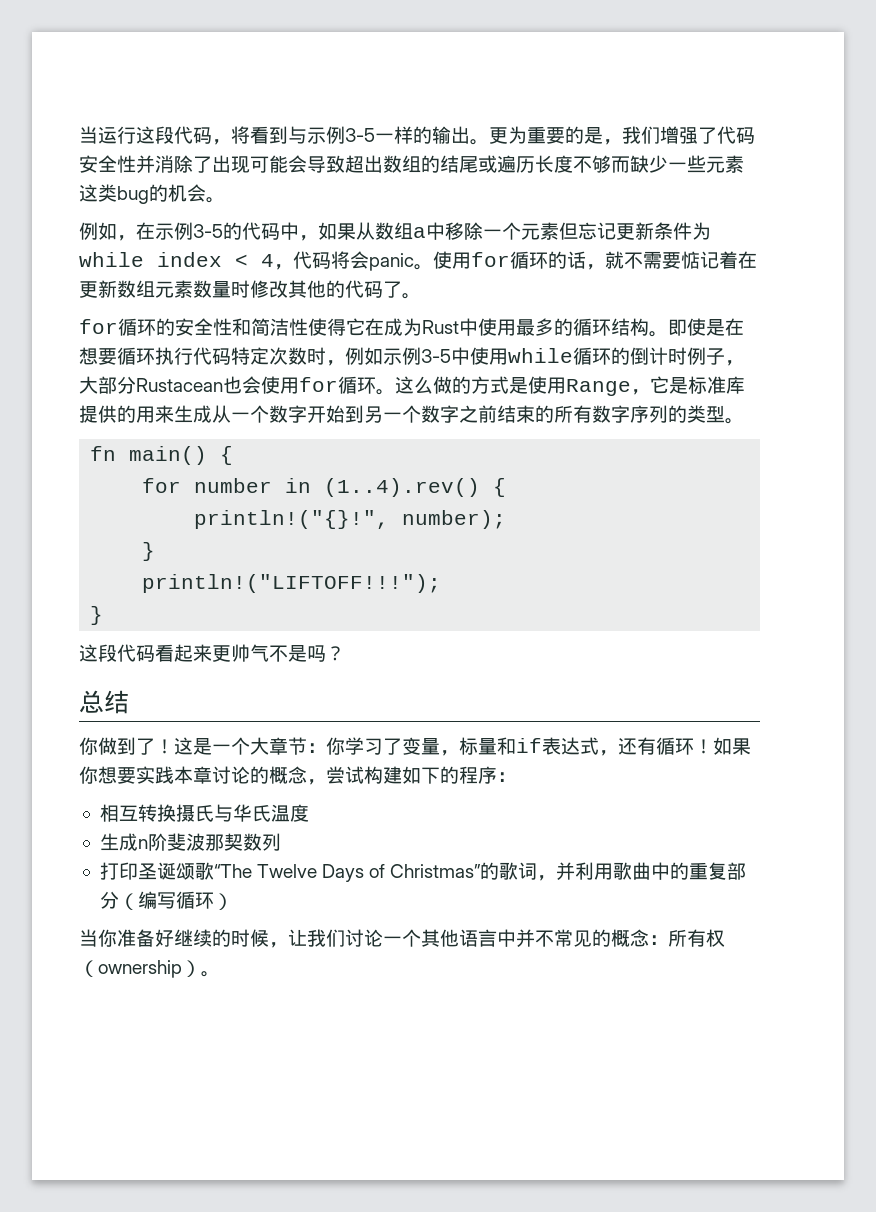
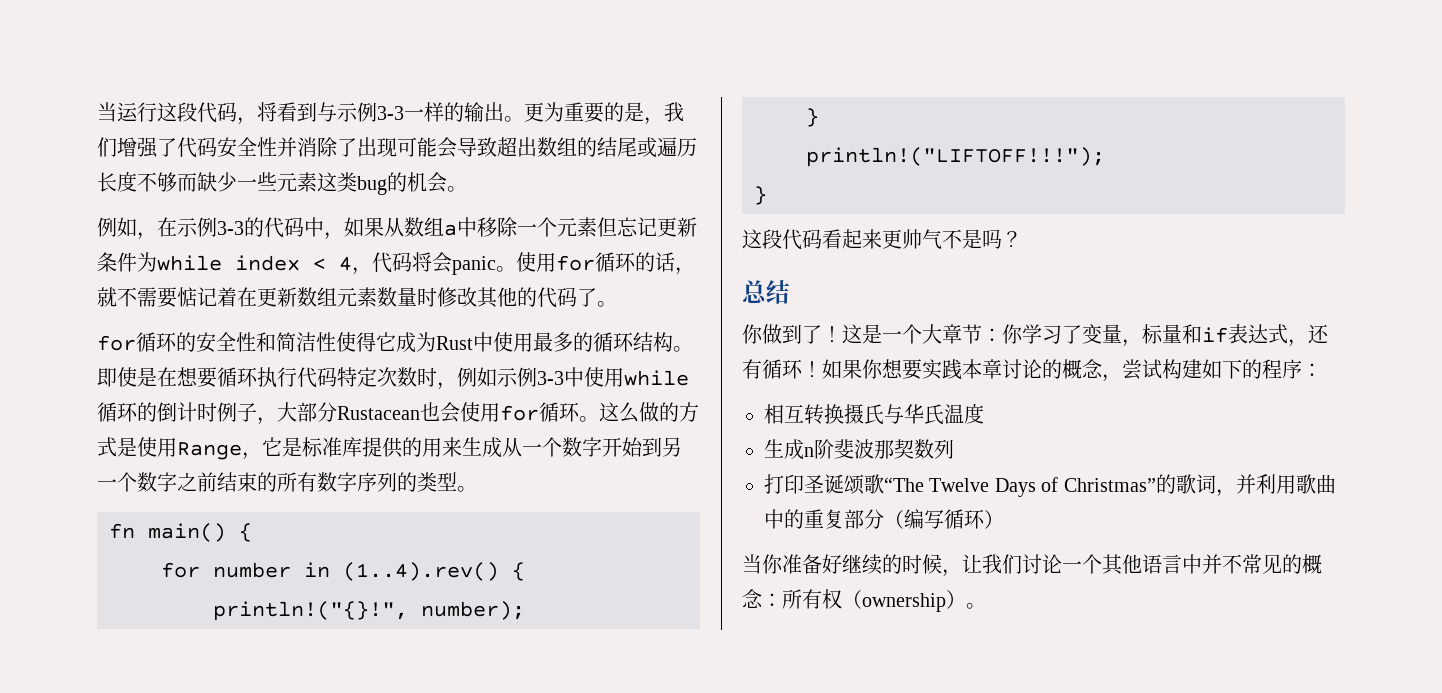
- 当运行这段代码，将看到与示例3-5一样的输出。
+ 当运行这段代码，将看到与示例3-3一样的输出。
- 例如，在示例3-5的代码中，如果从数组a中移除一个元素但忘记更新条件为while index < 4，代码将会panic。
+ 例如，在示例3-3的代码中，如果从数组a中移除一个元素但忘记更新条件为while index < 4，代码将会panic。
- for循环的安全性和简洁性使得它在成为Rust中使用最多的循环结构。
+ for循环的安全性和简洁性使得它成为Rust中使用最多的循环结构。
- 即使是在想要循环执行代码特定次数时，例如示例3-5中使用while循环的倒计时例子，大部分Rustacean也会使用for循环。
+ 即使是在想要循环执行代码特定次数时，例如示例3-3中使用while循环的倒计时例子，大部分Rustacean也会使用for循环。

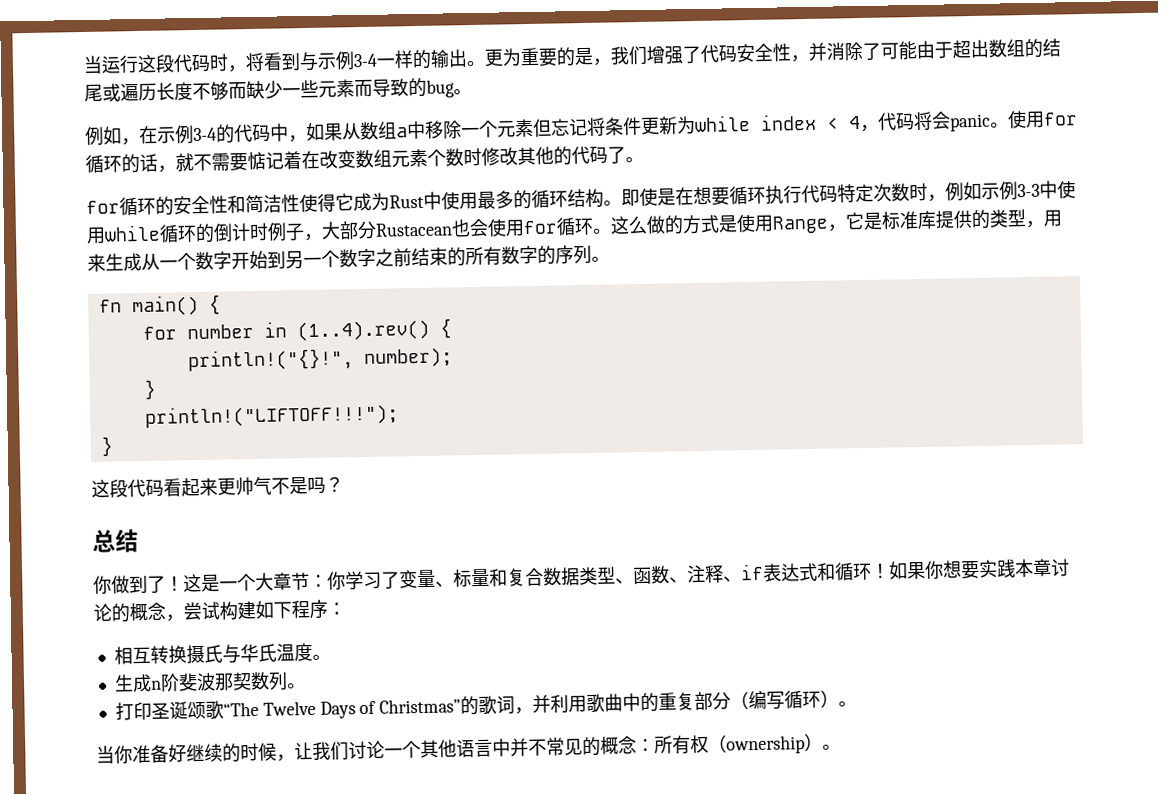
- 当运行这段代码，将看到与示例3-3一样的输出。
+ 当运行这段代码时，将看到与示例3-4一样的输出。
- 更为重要的是，我们增强了代码安全性并消除了出现可能会导致超出数组的结尾或遍历长度不够而缺少一些元素这类bug的机会。
+ 更为重要的是，我们增强了代码安全性，并消除了可能由于超出数组的结尾或遍历长度不够而缺少一些元素而导致的bug。
- 例如，在示例3-3的代码中，如果从数组a中移除一个元素但忘记更新条件为while index < 4，代码将会panic。
+ 例如，在示例3-4的代码中，如果从数组a中移除一个元素但忘记将条件更新为while index < 4，代码将会panic。
- 使用for循环的话，就不需要惦记着在更新数组元素数量时修改其他的代码了。
+ 使用for循环的话，就不需要惦记着在改变数组元素个数时修改其他的代码了。
- 这么做的方式是使用Range，它是标准库提供的用来生成从一个数字开始到另一个数字之前结束的所有数字序列的类型。
+ 这么做的方式是使用Range，它是标准库提供的类型，用来生成从一个数字开始到另一个数字之前结束的所有数字的序列。
- 这是一个大章节：你学习了变量，标量和if表达式，还有循环！
+ 这是一个大章节：你学习了变量、标量和复合数据类型、函数、注释、if表达式和循环！
- 如果你想要实践本章讨论的概念，尝试构建如下的程序：
+ 如果你想要实践本章讨论的概念，尝试构建如下程序：
- 相互转换摄氏与华氏温度
+ 相互转换摄氏与华氏温度。
- 生成n阶斐波那契数列
+ 生成n阶斐波那契数列。
- 打印圣诞颂歌“The Twelve Days of Christmas”的歌词，并利用歌曲中的重复部分（编写循环）
+ 打印圣诞颂歌“The Twelve Days of Christmas”的歌词，并利用歌曲中的重复部分（编写循环）。

